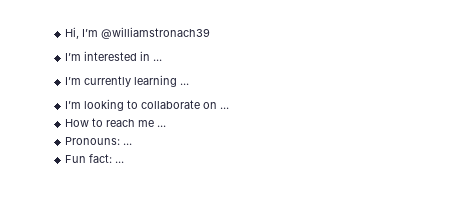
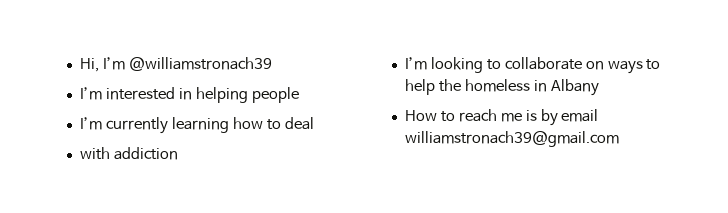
- I’m interested in ...
+ I’m interested in helping people
- I’m currently learning ...
+ I’m currently learning how to deal
+ with addiction
- I’m looking to collaborate on ...
- How to reach me ...
- Pronouns: ...
- Fun fact: ...
+ I’m looking to collaborate on ways to help the homeless in Albany
+ How to reach me is by email williamstronach39@gmail.com

